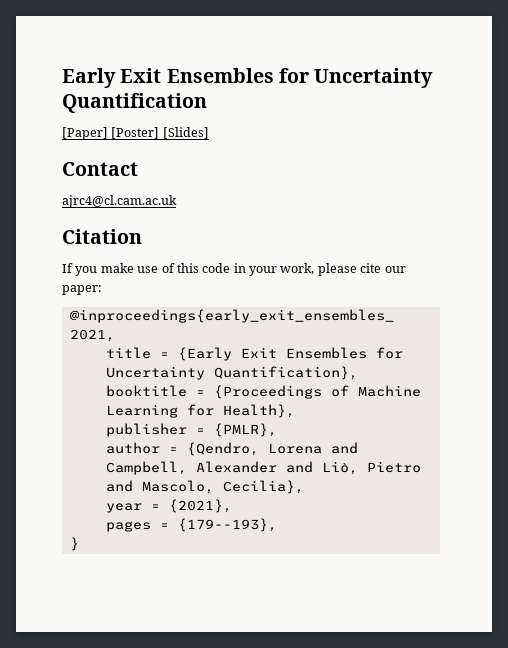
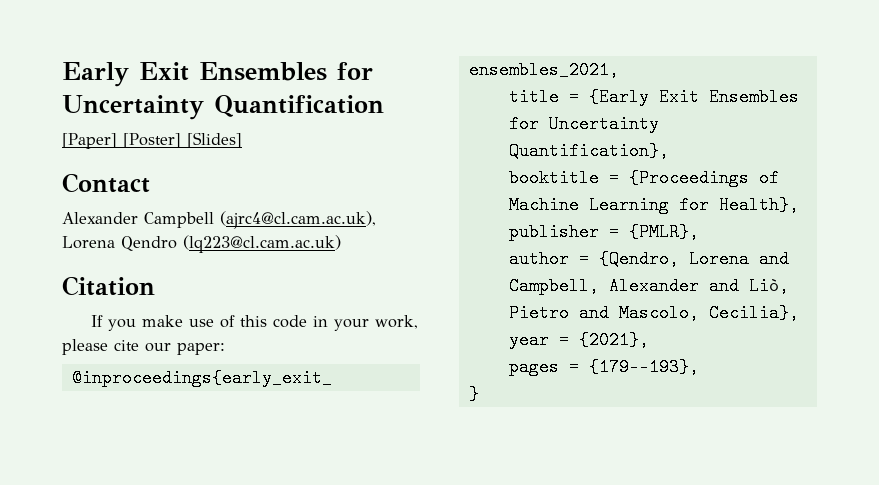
- ajrc4@cl.cam.ac.uk
+ Alexander Campbell (ajrc4@cl.cam.ac.uk), Lorena Qendro (lq223@cl.cam.ac.uk)

